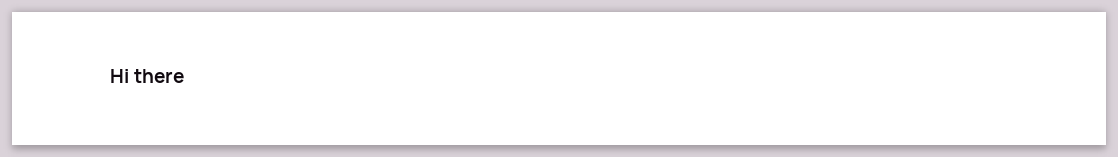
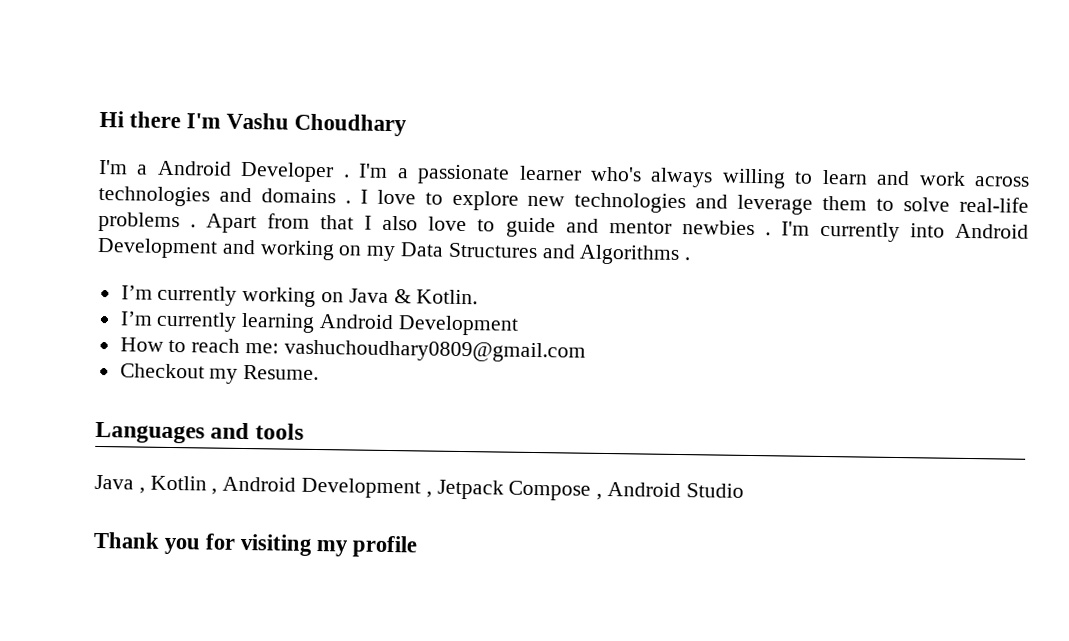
- Hi there
+ Hi there I'm Vashu Choudhary
+ I'm a Android Developer . I'm a passionate learner who's always willing to learn and work across technologies and domains . I love to explore new technologies and leverage them to solve real-life problems . Apart from that I also love to guide and mentor newbies . I'm currently into Android Development and working on my Data Structures and Algorithms .
+ I’m currently working on Java & Kotlin.
+ I’m currently learning Android Development
+ How to reach me: vashuchoudhary0809@gmail.com
+ Checkout my Resume.
+ Languages and tools
+ Java , Kotlin , Android Development , Jetpack Compose , Android Studio
+ Thank you for visiting my profile

